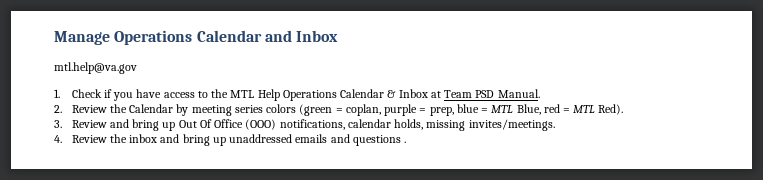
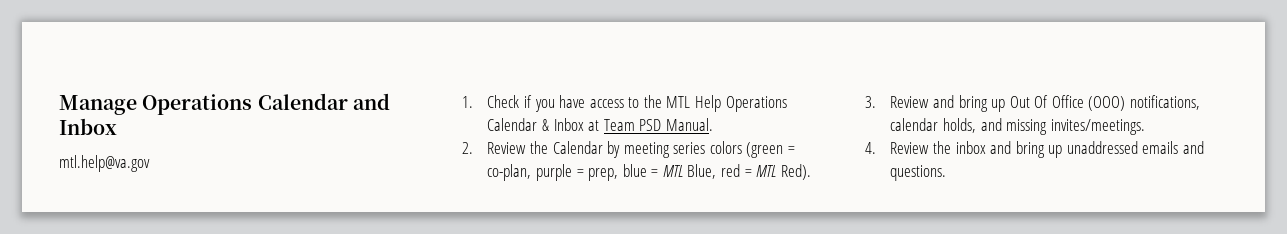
- 2. Review the Calendar by meeting series colors (green = coplan, purple = prep, blue = MTL Blue, red = MTL Red).
+ 2. Review the Calendar by meeting series colors (green = co-plan, purple = prep, blue = MTL Blue, red = MTL Red).
- 3. Review and bring up Out Of Office (OOO) notifications, calendar holds, missing invites/meetings.
+ 3. Review and bring up Out Of Office (OOO) notifications, calendar holds, and missing invites/meetings.
- 4. Review the inbox and bring up unaddressed emails and questions .
+ 4. Review the inbox and bring up unaddressed emails and questions.

